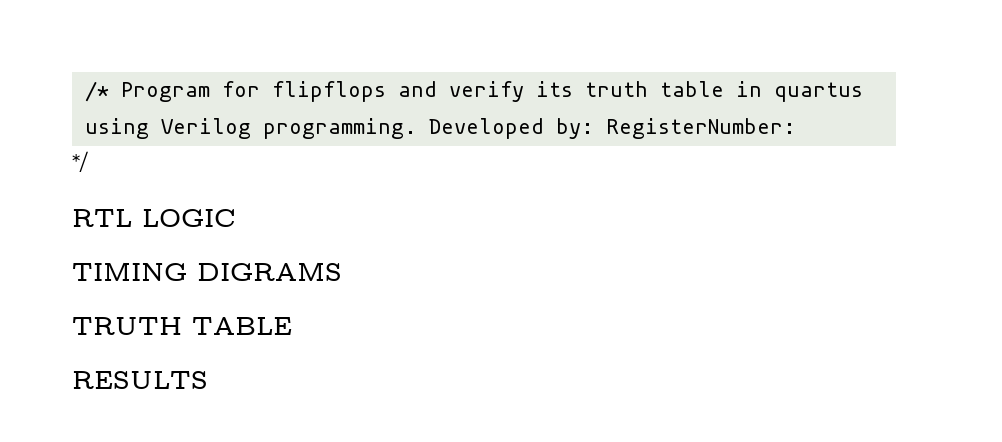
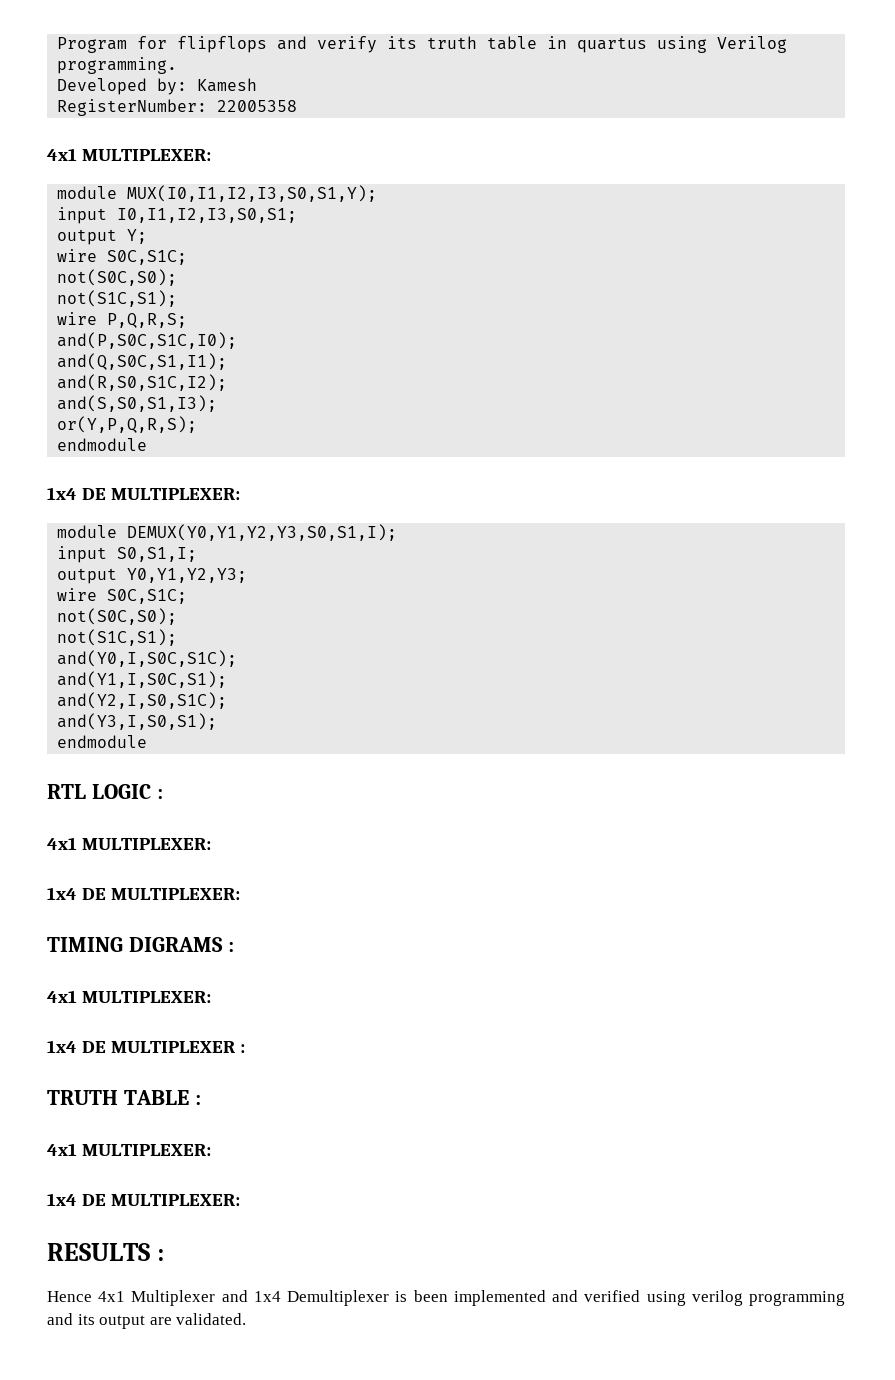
- /* Program for flipflops and verify its truth table in quartus using Verilog programming. Developed by: RegisterNumber:
- */
- RTL LOGIC
- TIMING DIGRAMS
- TRUTH TABLE
- RESULTS
+ Program for flipflops and verify its truth table in quartus using Verilog programming.
+ Developed by: Kamesh
+ RegisterNumber: 22005358
+ 4x1 MULTIPLEXER:
+ module MUX(I0,I1,I2,I3,S0,S1,Y);
+ input I0,I1,I2,I3,S0,S1;
+ output Y;
+ wire S0C,S1C;
+ not(S0C,S0);
+ not(S1C,S1);
+ wire P,Q,R,S;
+ and(P,S0C,S1C,I0);
+ and(Q,S0C,S1,I1);
+ and(R,S0,S1C,I2);
+ and(S,S0,S1,I3);
+ or(Y,P,Q,R,S);
+ endmodule
+ 1x4 DE MULTIPLEXER:
+ module DEMUX(Y0,Y1,Y2,Y3,S0,S1,I);
+ input S0,S1,I;
+ output Y0,Y1,Y2,Y3;
+ wire S0C,S1C;
+ not(S0C,S0);
+ not(S1C,S1);
+ and(Y0,I,S0C,S1C);
+ and(Y1,I,S0C,S1);
+ and(Y2,I,S0,S1C);
+ and(Y3,I,S0,S1);
+ endmodule
+ RTL LOGIC :
+ 4x1 MULTIPLEXER:
+ 1x4 DE MULTIPLEXER:
+ TIMING DIGRAMS :
+ 4x1 MULTIPLEXER:
+ 1x4 DE MULTIPLEXER :
+ TRUTH TABLE :
+ 4x1 MULTIPLEXER:
+ 1x4 DE MULTIPLEXER:
+ RESULTS :
+ Hence 4x1 Multiplexer and 1x4 Demultiplexer is been implemented and verified using verilog programming and its output are validated.

